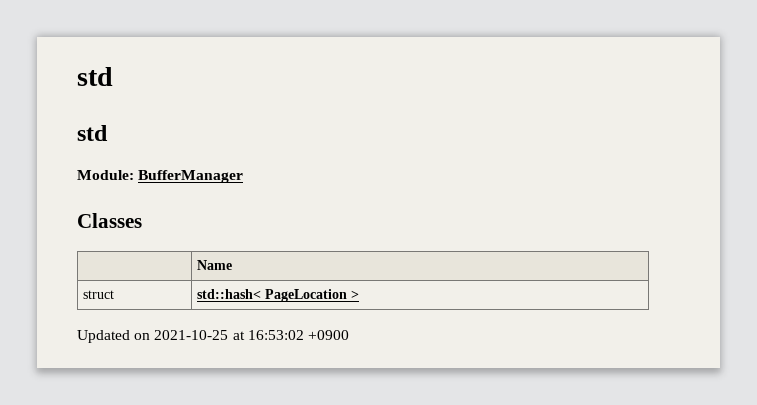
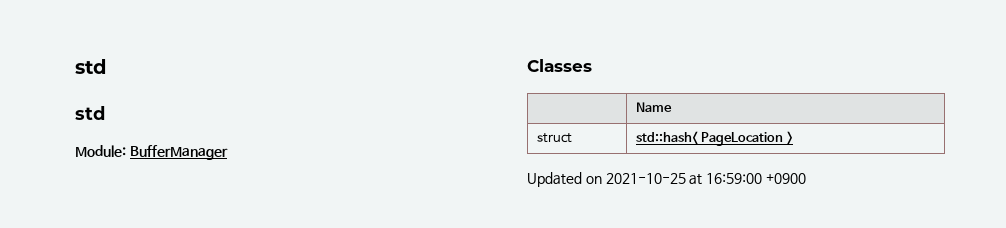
- Updated on 2021-10-25 at 16:53:02 +0900
+ Updated on 2021-10-25 at 16:59:00 +0900

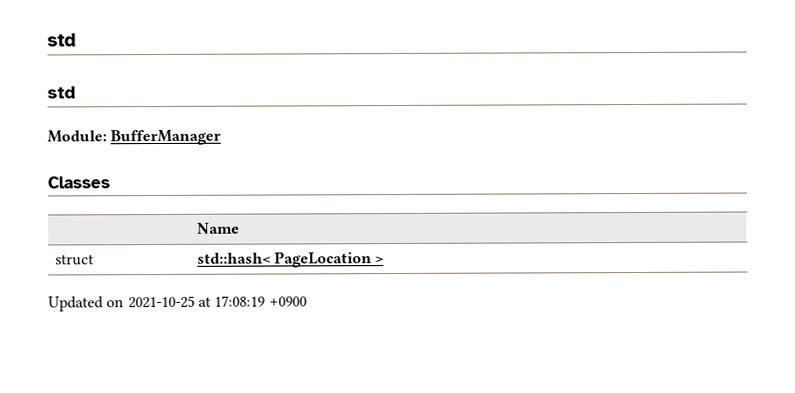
- Updated on 2021-10-25 at 16:59:00 +0900
+ Updated on 2021-10-25 at 17:08:19 +0900

